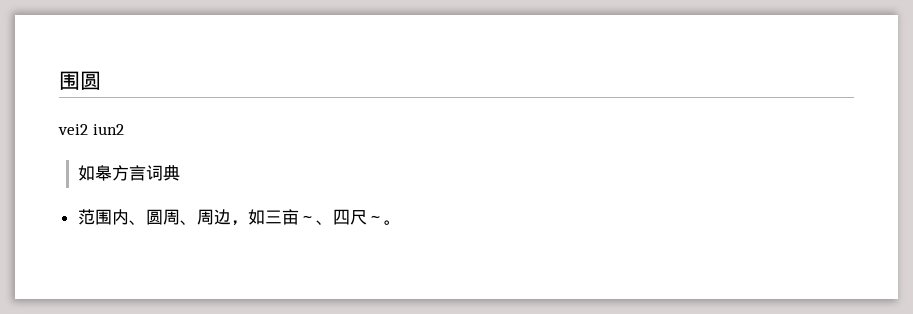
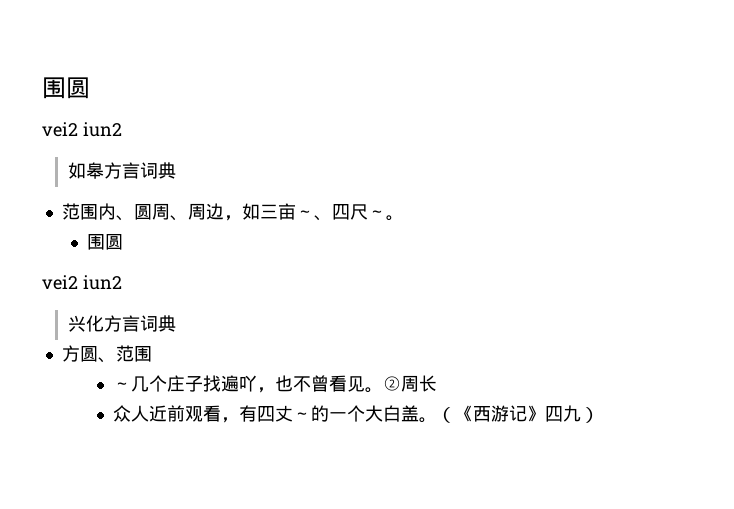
  范围内、圆周、周边，如三亩～、四尺～。
+ 围圆
+ vei2 iun2
+ 兴化方言词典
+ 方圆、范围
+ ～几个庄子找遍吖，也不曾看见。②周长
+ 众人近前观看，有四丈～的一个大白盖。（《西游记》四九）

